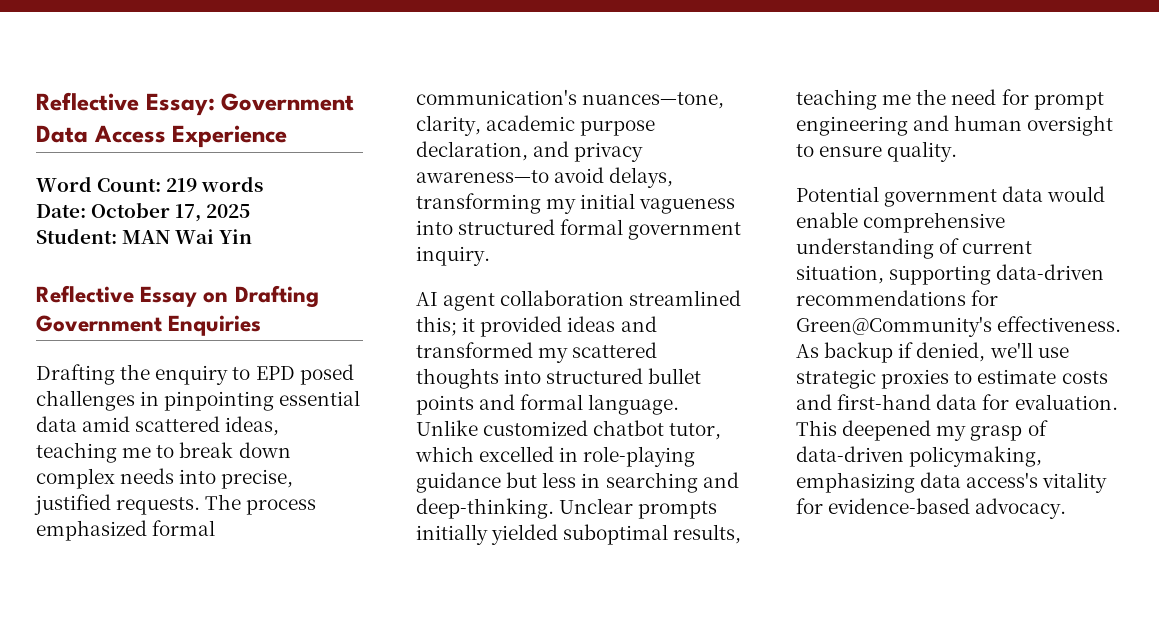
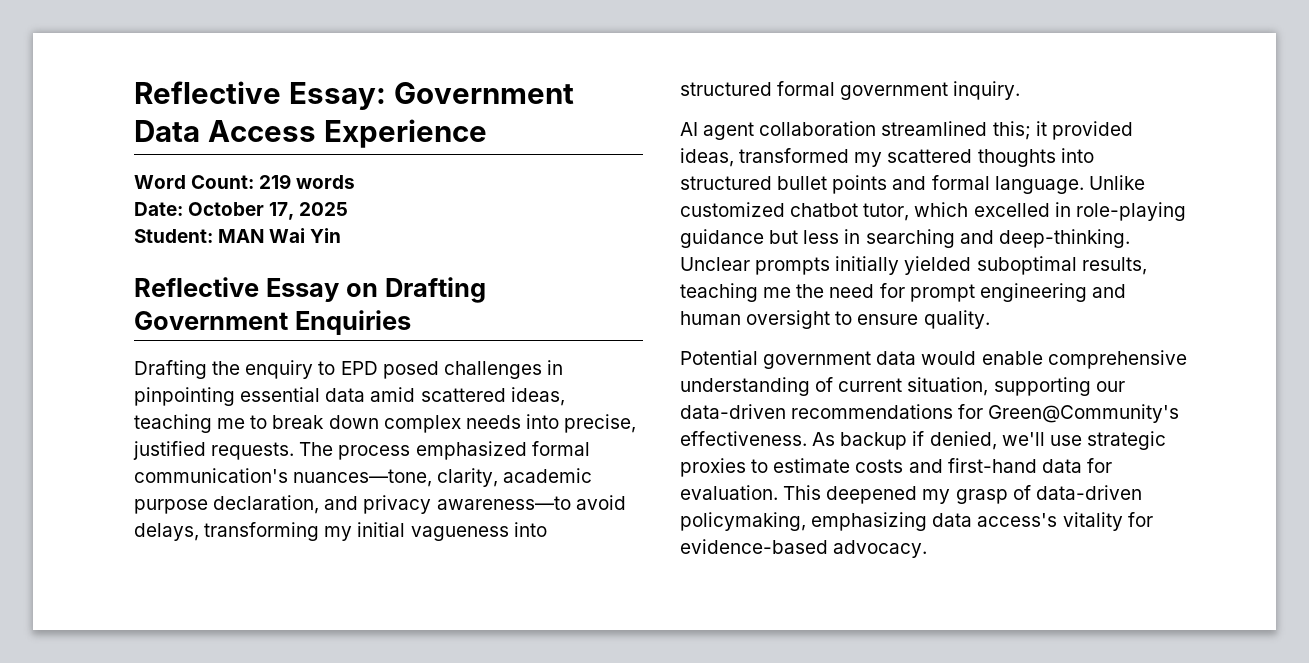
- AI agent collaboration streamlined this; it provided ideas and transformed my scattered thoughts into structured bullet points and formal language.
+ AI agent collaboration streamlined this; it provided ideas, transformed my scattered thoughts into structured bullet points and formal language.
- Potential government data would enable comprehensive understanding of current situation, supporting data-driven recommendations for Green@Community's effectiveness.
+ Potential government data would enable comprehensive understanding of current situation, supporting our data-driven recommendations for Green@Community's effectiveness.

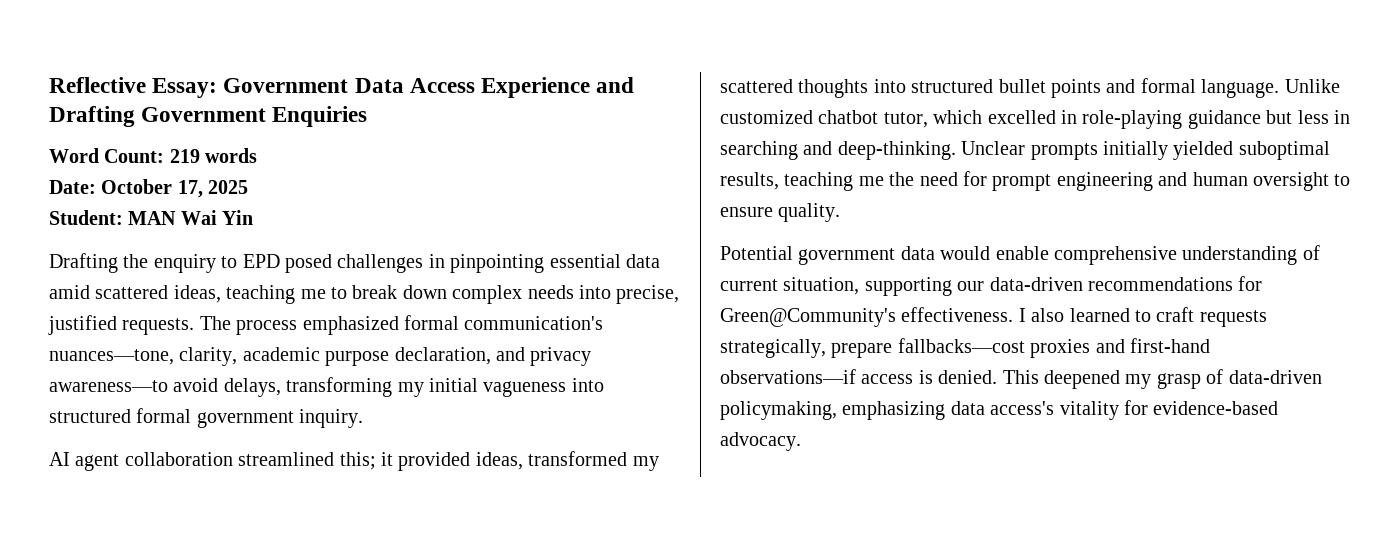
- Reflective Essay: Government Data Access Experience
+ Reflective Essay: Government Data Access Experience and Drafting Government Enquiries
- Reflective Essay on Drafting Government Enquiries
- As backup if denied, we'll use strategic proxies to estimate costs and first-hand data for evaluation.
+ I also learned to craft requests strategically, prepare fallbacks—cost proxies and first-hand observations—if access is denied.

